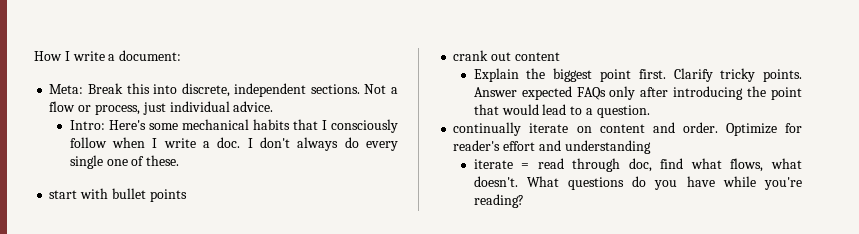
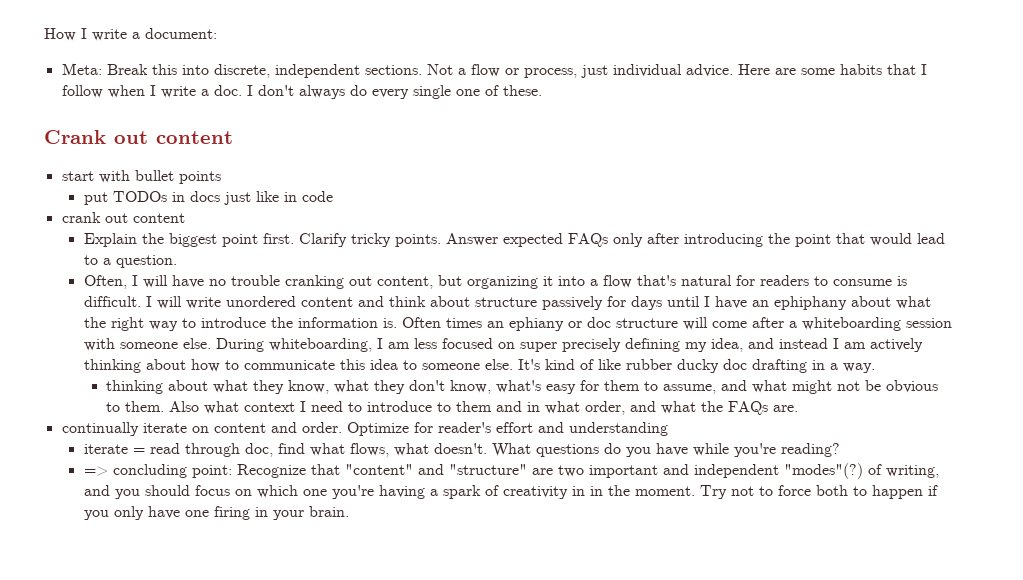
- Not a flow or process, just individual advice.
- Intro: Here's some mechanical habits that I consciously follow when I write a doc.
+ Not a flow or process, just individual advice. Here are some habits that I follow when I write a doc.
+ Crank out content
+ put TODOs in docs just like in code
+ Often, I will have no trouble cranking out content, but organizing it into a flow that's natural for readers to consume is difficult. I will write unordered content and think about structure passively for days until I have an ephiphany about what the right way to introduce the information is. Often times an ephiany or doc structure will come after a whiteboarding session with someone else. During whiteboarding, I am less focused on super precisely defining my idea, and instead I am actively thinking about how to communicate this idea to someone else. It's kind of like rubber ducky doc drafting in a way.
+ thinking about what they know, what they don't know, what's easy for them to assume, and what might not be obvious to them. Also what context I need to introduce to them and in what order, and what the FAQs are.
+ => concluding point: Recognize that "content" and "structure" are two important and independent "modes"(?) of writing, and you should focus on which one you're having a spark of creativity in in the moment. Try not to force both to happen if you only have one firing in your brain.

